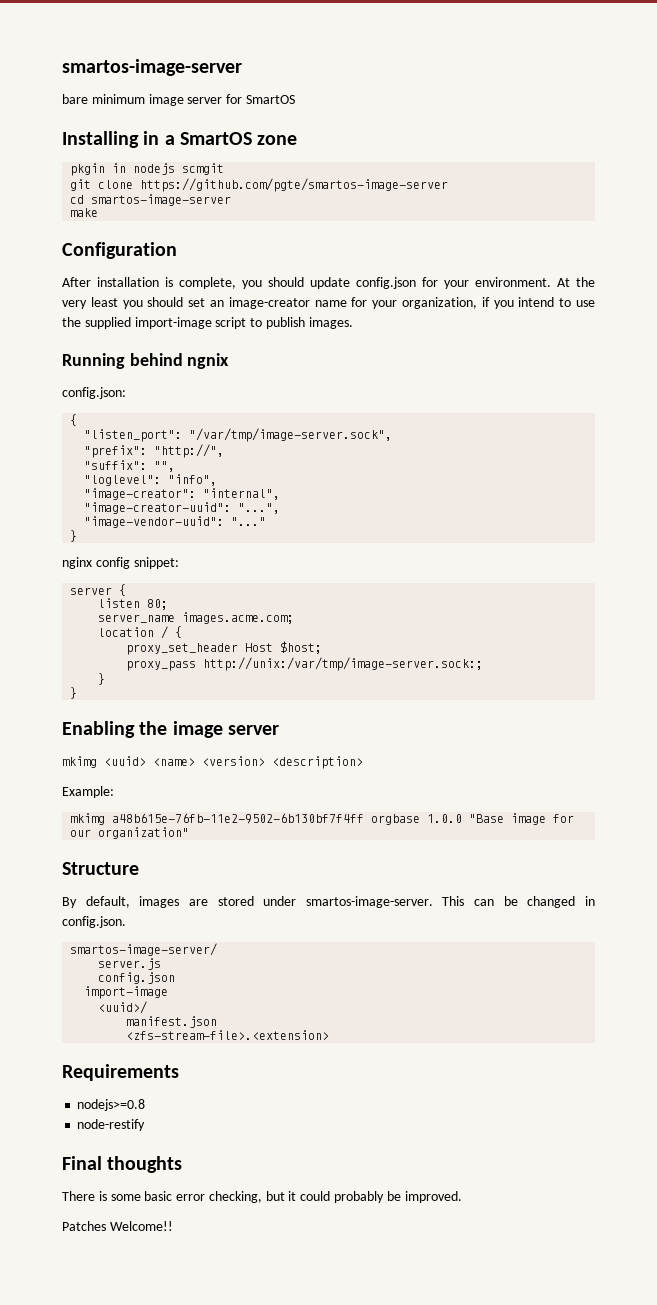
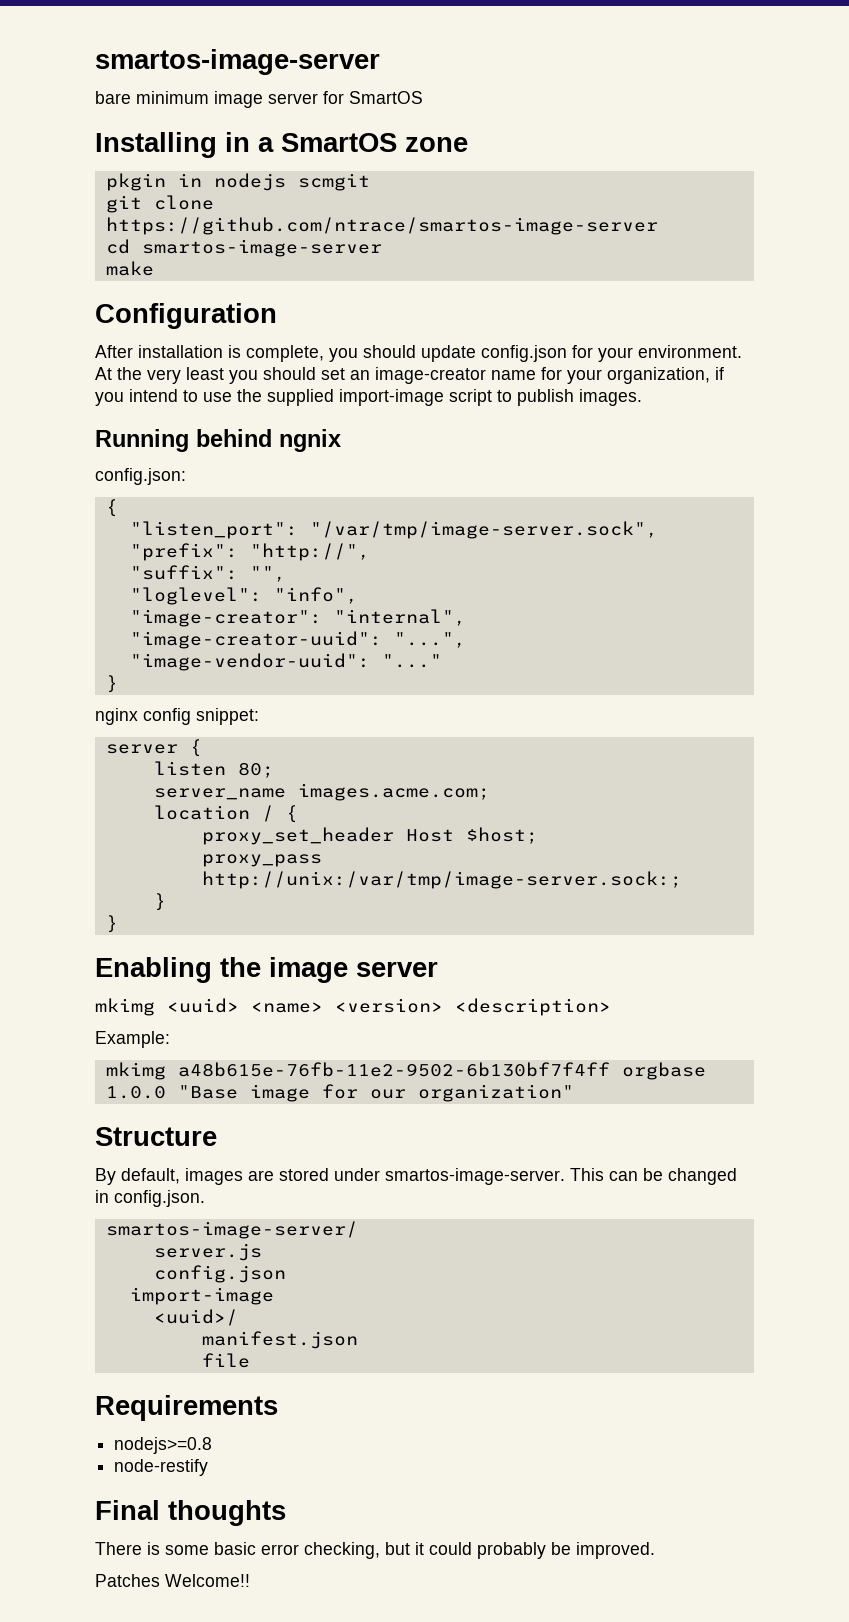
- git clone https://github.com/pgte/smartos-image-server
+ git clone https://github.com/ntrace/smartos-image-server
- <zfs-stream-file>.<extension>
+ file

